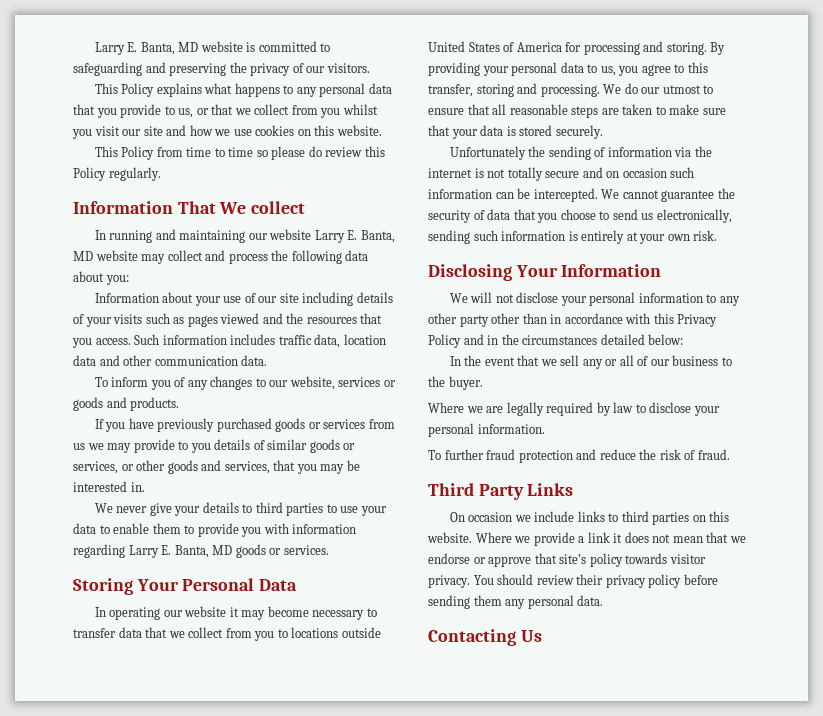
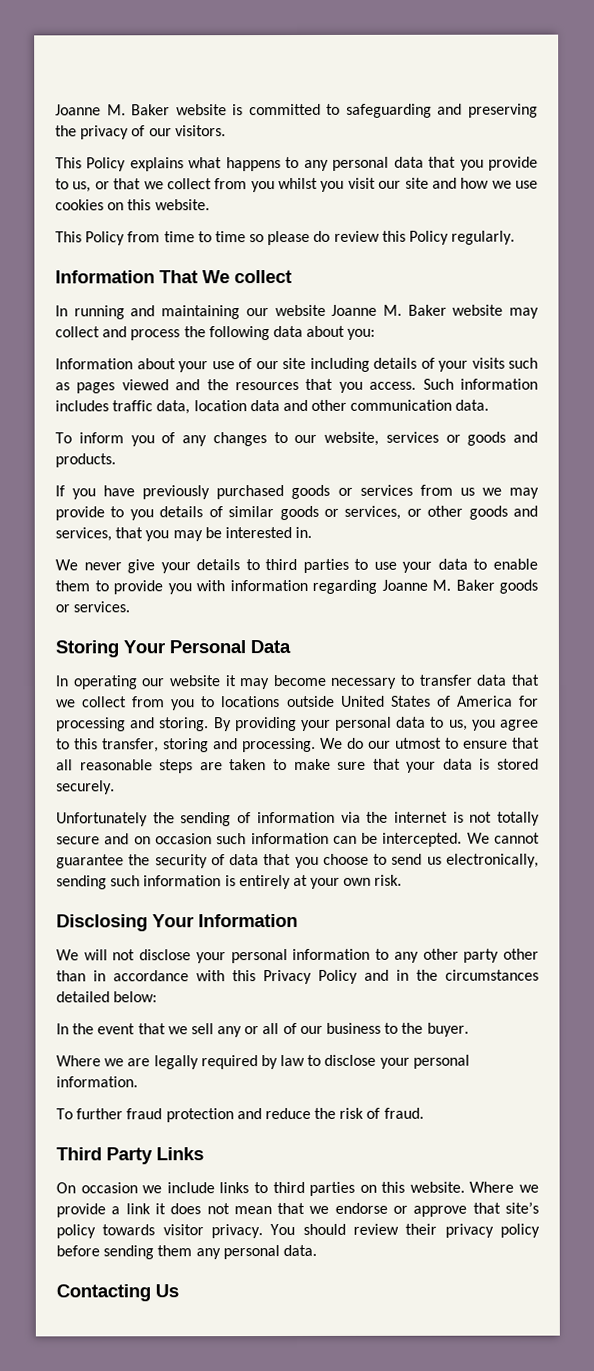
- Larry E. Banta, MD website is committed to safeguarding and preserving the privacy of our visitors.
+ Joanne M. Baker website is committed to safeguarding and preserving the privacy of our visitors.
- In running and maintaining our website Larry E. Banta, MD website may collect and process the following data about you:
+ In running and maintaining our website Joanne M. Baker website may collect and process the following data about you:
- We never give your details to third parties to use your data to enable them to provide you with information regarding Larry E. Banta, MD goods or services.
+ We never give your details to third parties to use your data to enable them to provide you with information regarding Joanne M. Baker goods or services.

